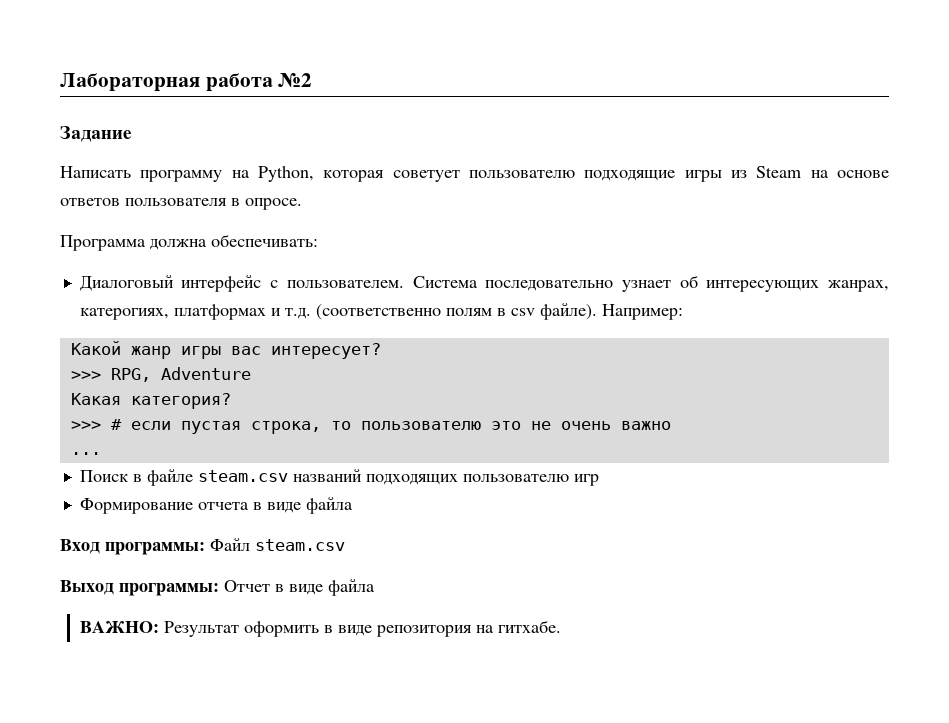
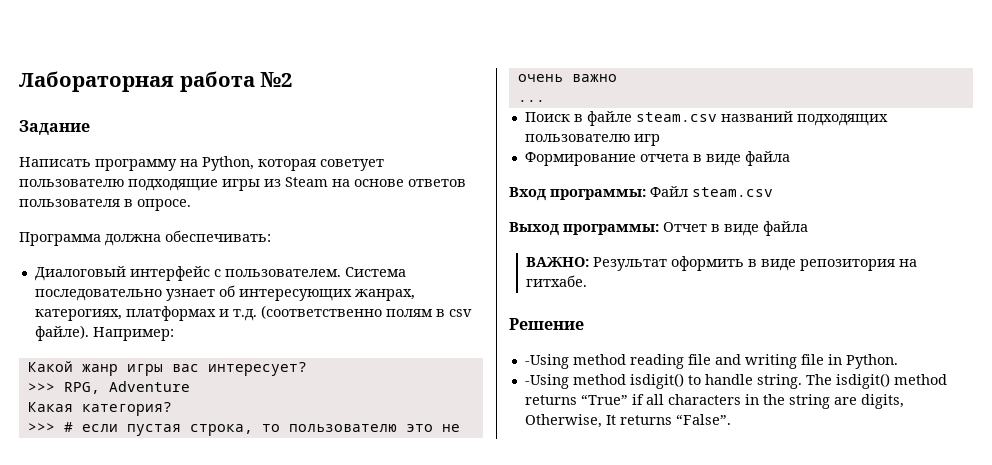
+ Решение
+ -Using method reading file and writing file in Python.
+ -Using method isdigit() to handle string. The isdigit() method returns “True” if all characters in the string are digits, Otherwise, It returns “False”.

